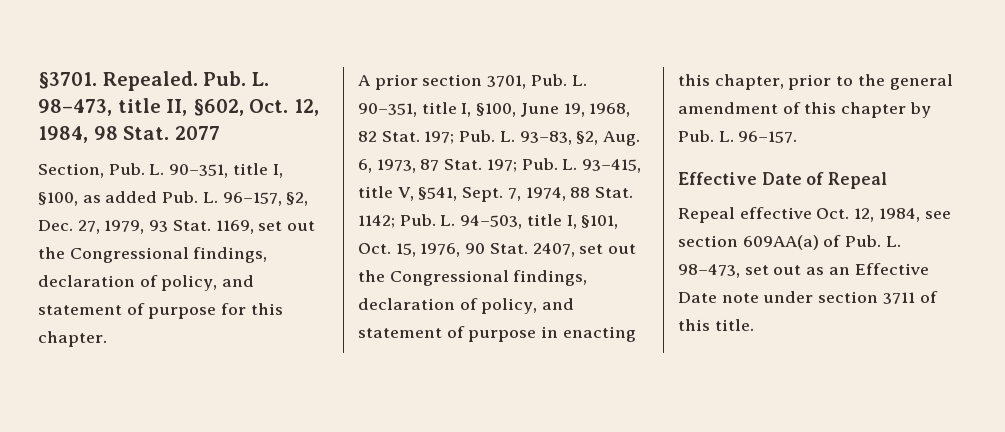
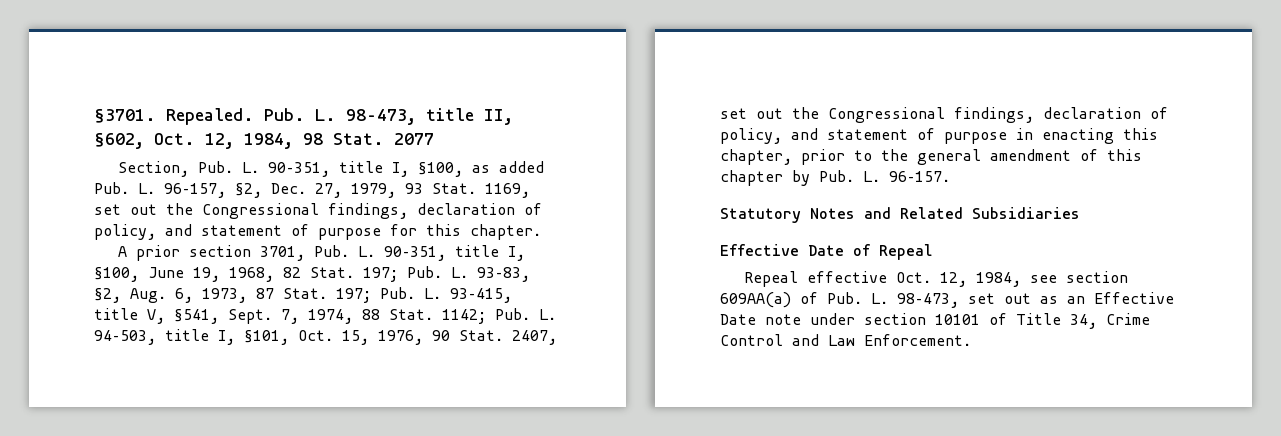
+ Statutory Notes and Related Subsidiaries
- Repeal effective Oct. 12, 1984, see section 609AA(a) of Pub. L. 98–473, set out as an Effective Date note under section 3711 of this title.
+ Repeal effective Oct. 12, 1984, see section 609AA(a) of Pub. L. 98–473, set out as an Effective Date note under section 10101 of Title 34, Crime Control and Law Enforcement.

